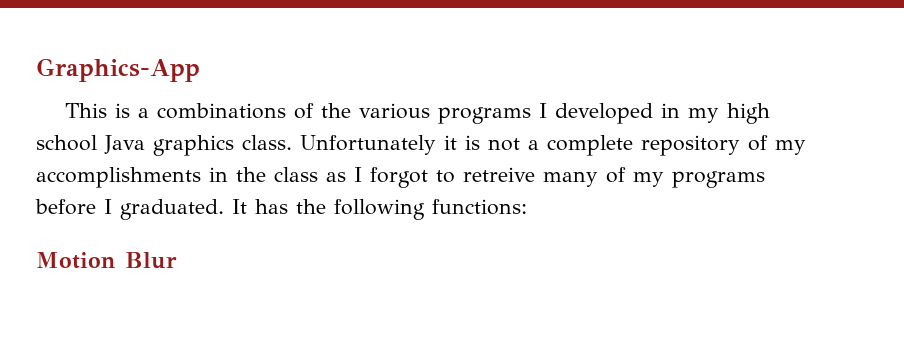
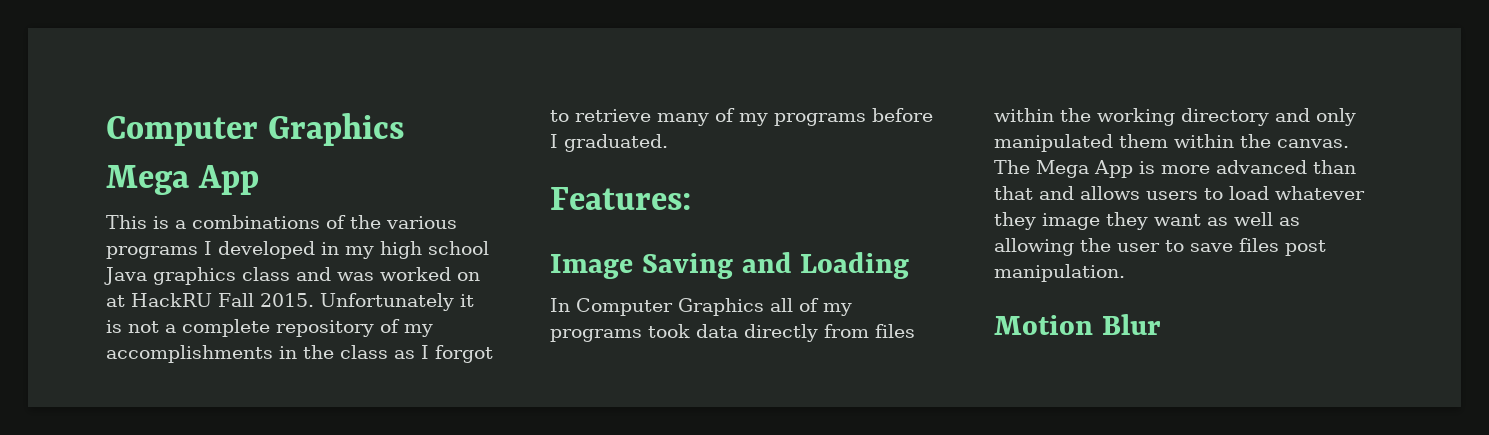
- Graphics-App
+ Computer Graphics Mega App
- This is a combinations of the various programs I developed in my high school Java graphics class.
+ This is a combinations of the various programs I developed in my high school Java graphics class and was worked on at HackRU Fall 2015.
- Unfortunately it is not a complete repository of my accomplishments in the class as I forgot to retreive many of my programs before I graduated. It has the following functions:
+ Unfortunately it is not a complete repository of my accomplishments in the class as I forgot to retrieve many of my programs before I graduated.
+ Features:
+ Image Saving and Loading
+ In Computer Graphics all of my programs took data directly from files within the working directory and only manipulated them within the canvas. The Mega App is more advanced than that and allows users to load whatever they image they want as well as allowing the user to save files post manipulation.

